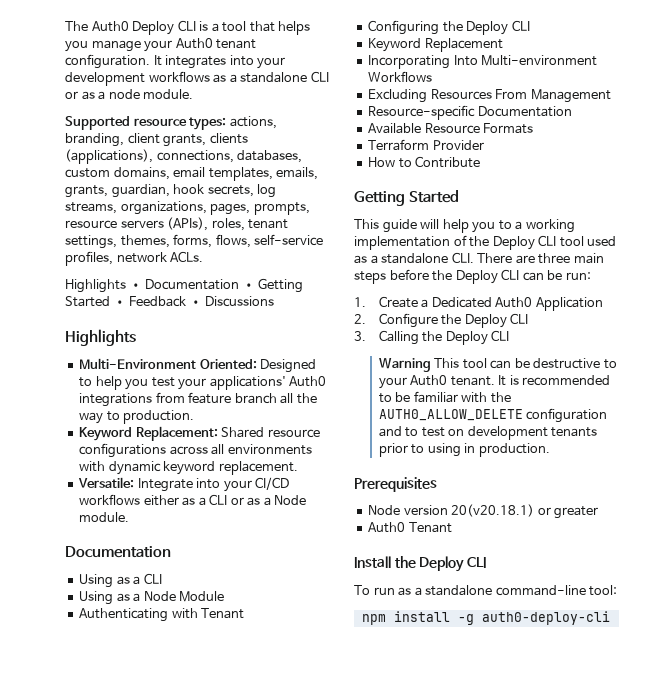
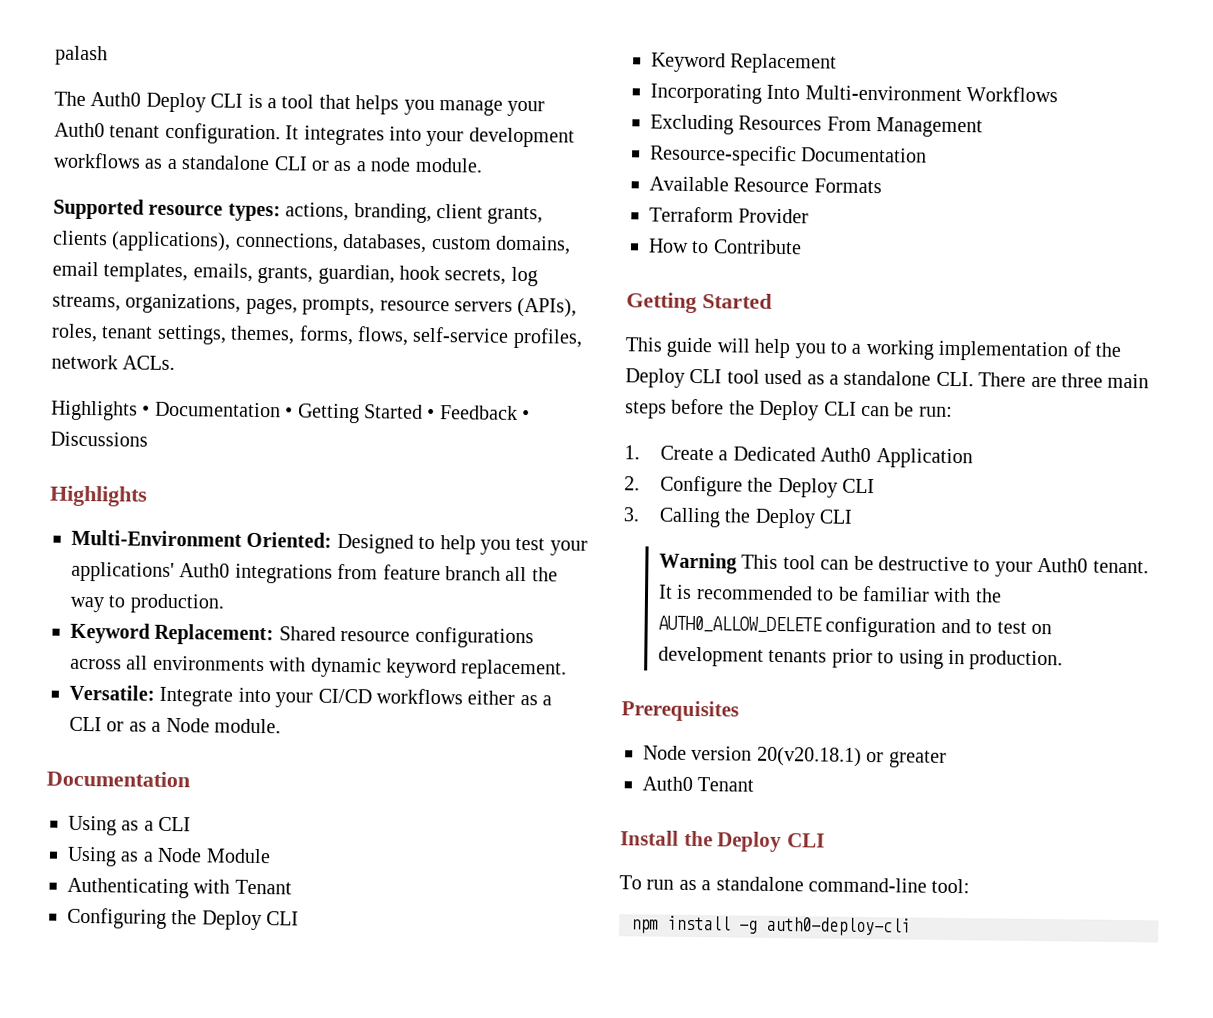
+ palash

